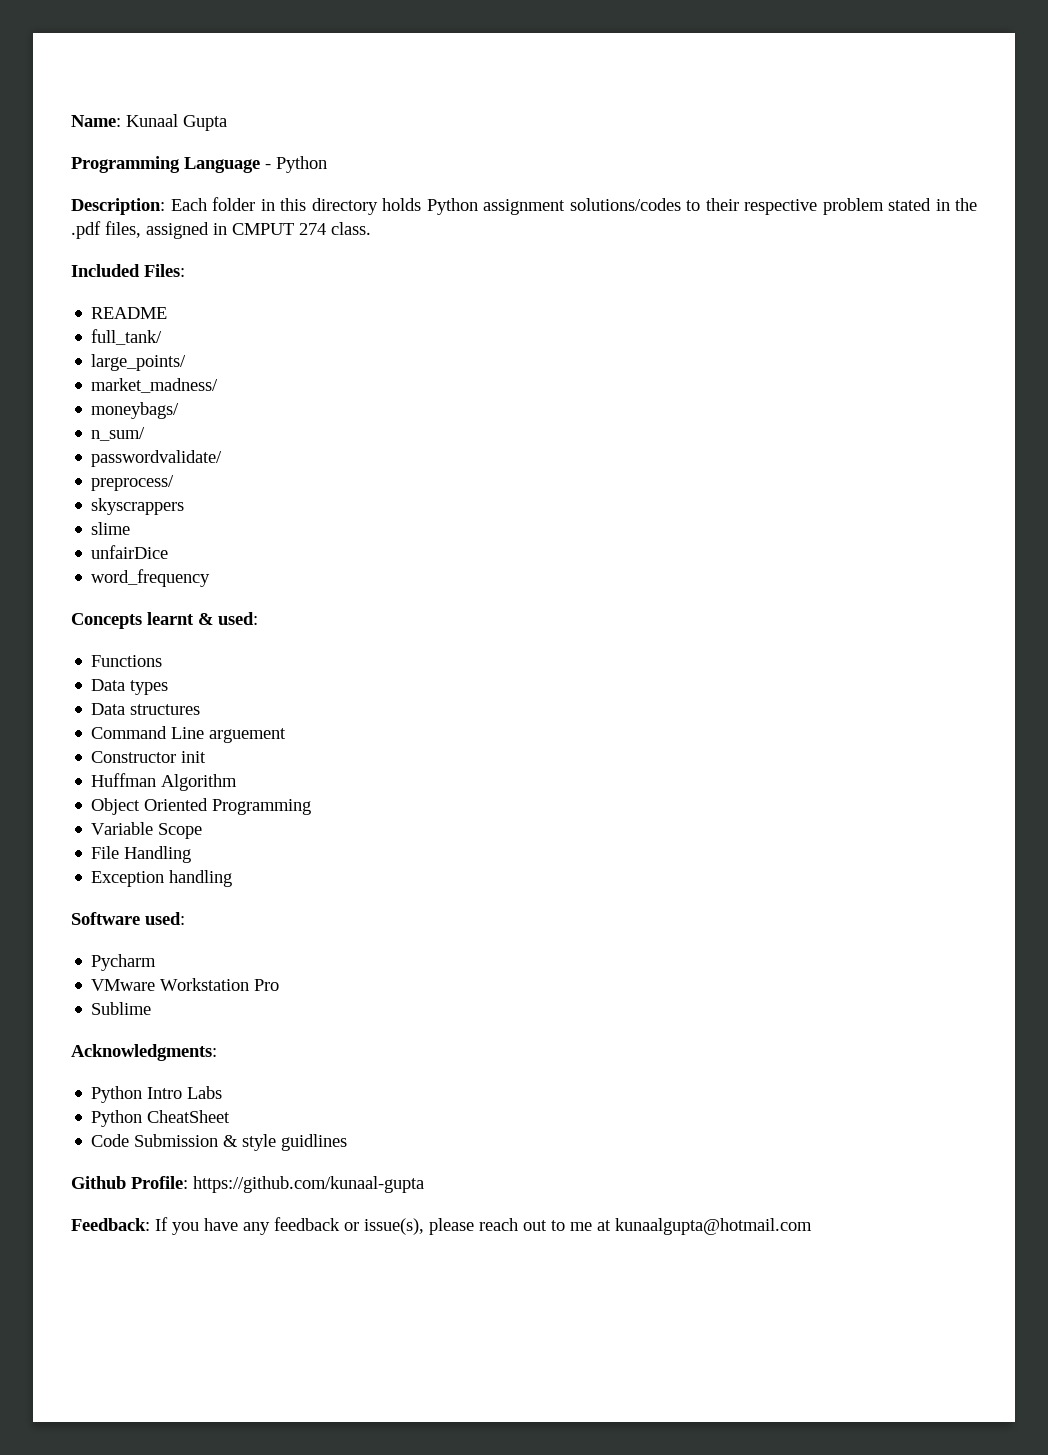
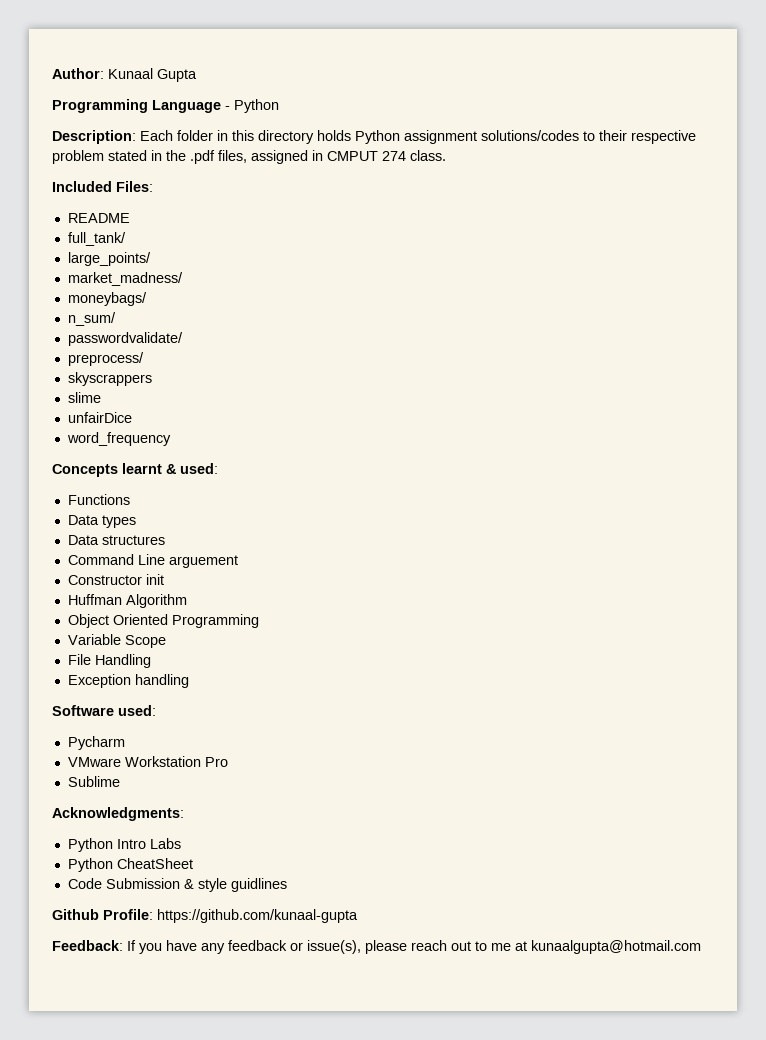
- Name: Kunaal Gupta
+ Author: Kunaal Gupta

